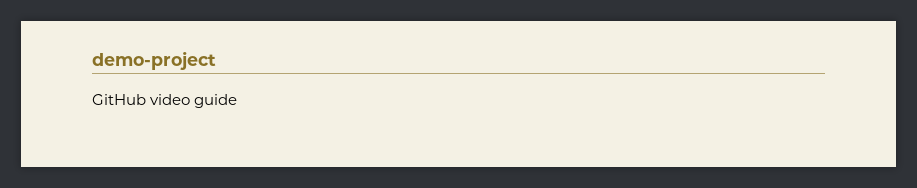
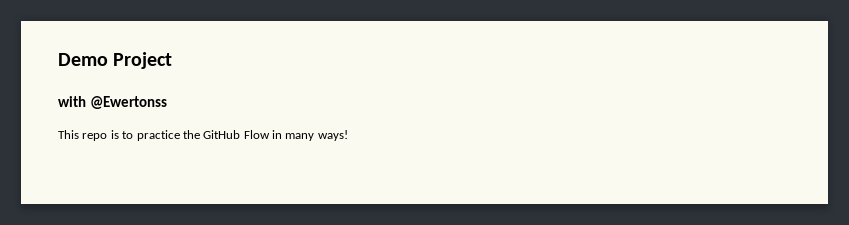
- demo-project
- GitHub video guide
+ Demo Project
+ with @Ewertonss
+ This repo is to practice the GitHub Flow in many ways!

